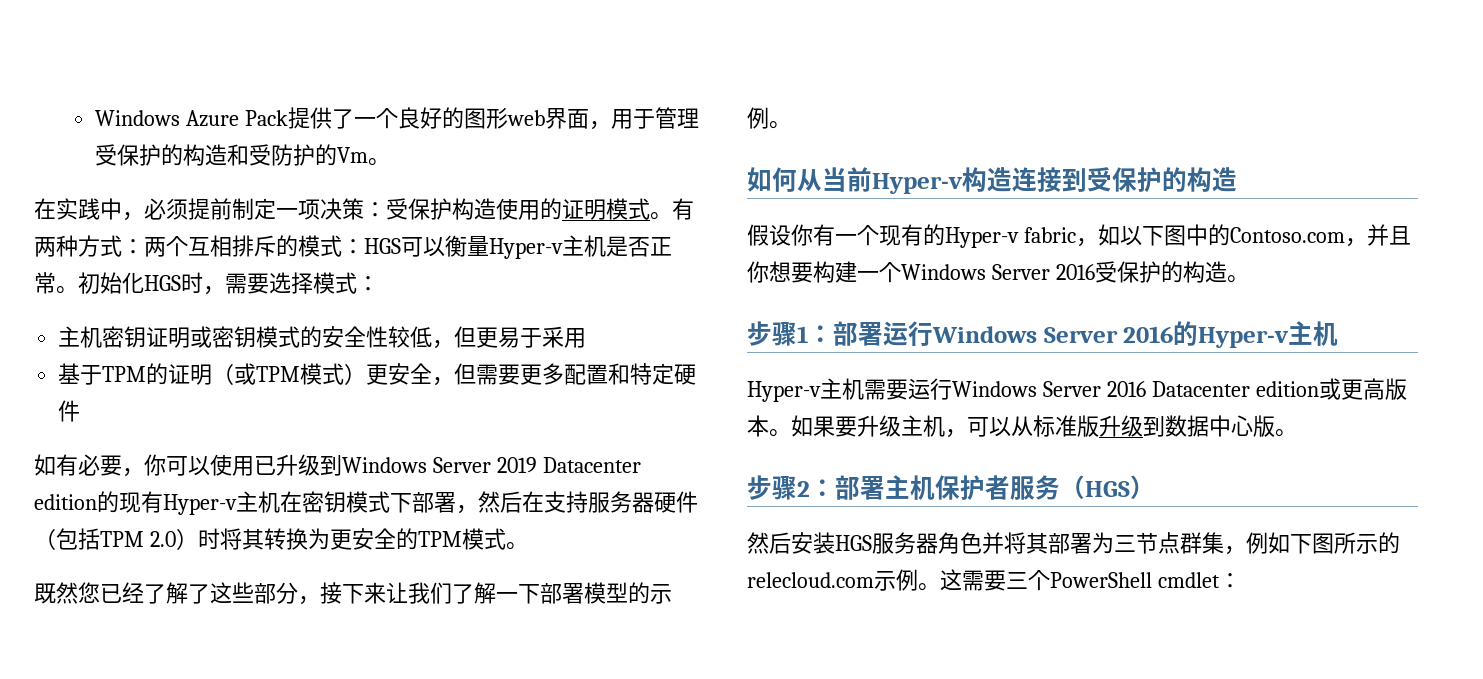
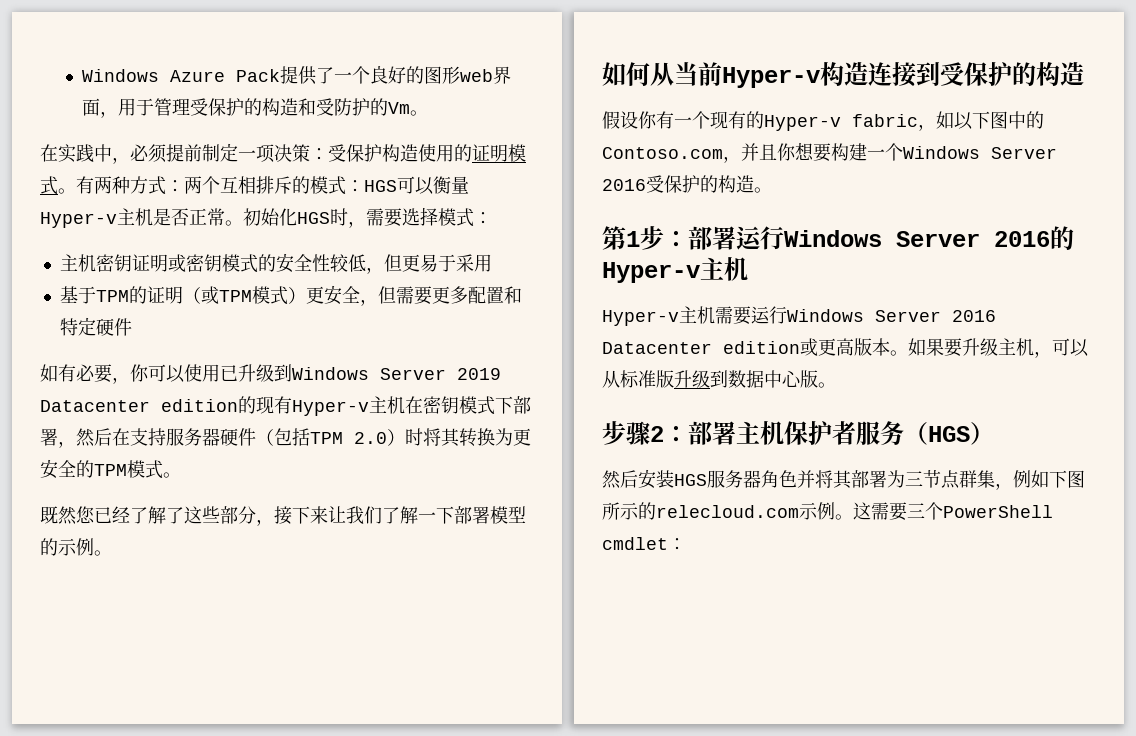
- 步骤1：部署运行Windows Server 2016的Hyper-v主机
+ 第1步：部署运行Windows Server 2016的Hyper-v主机

